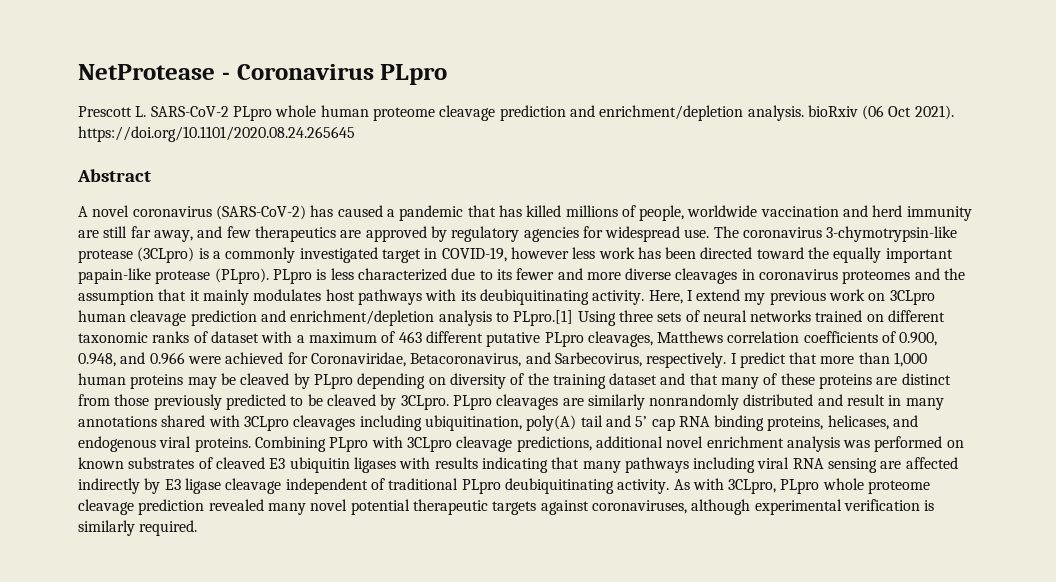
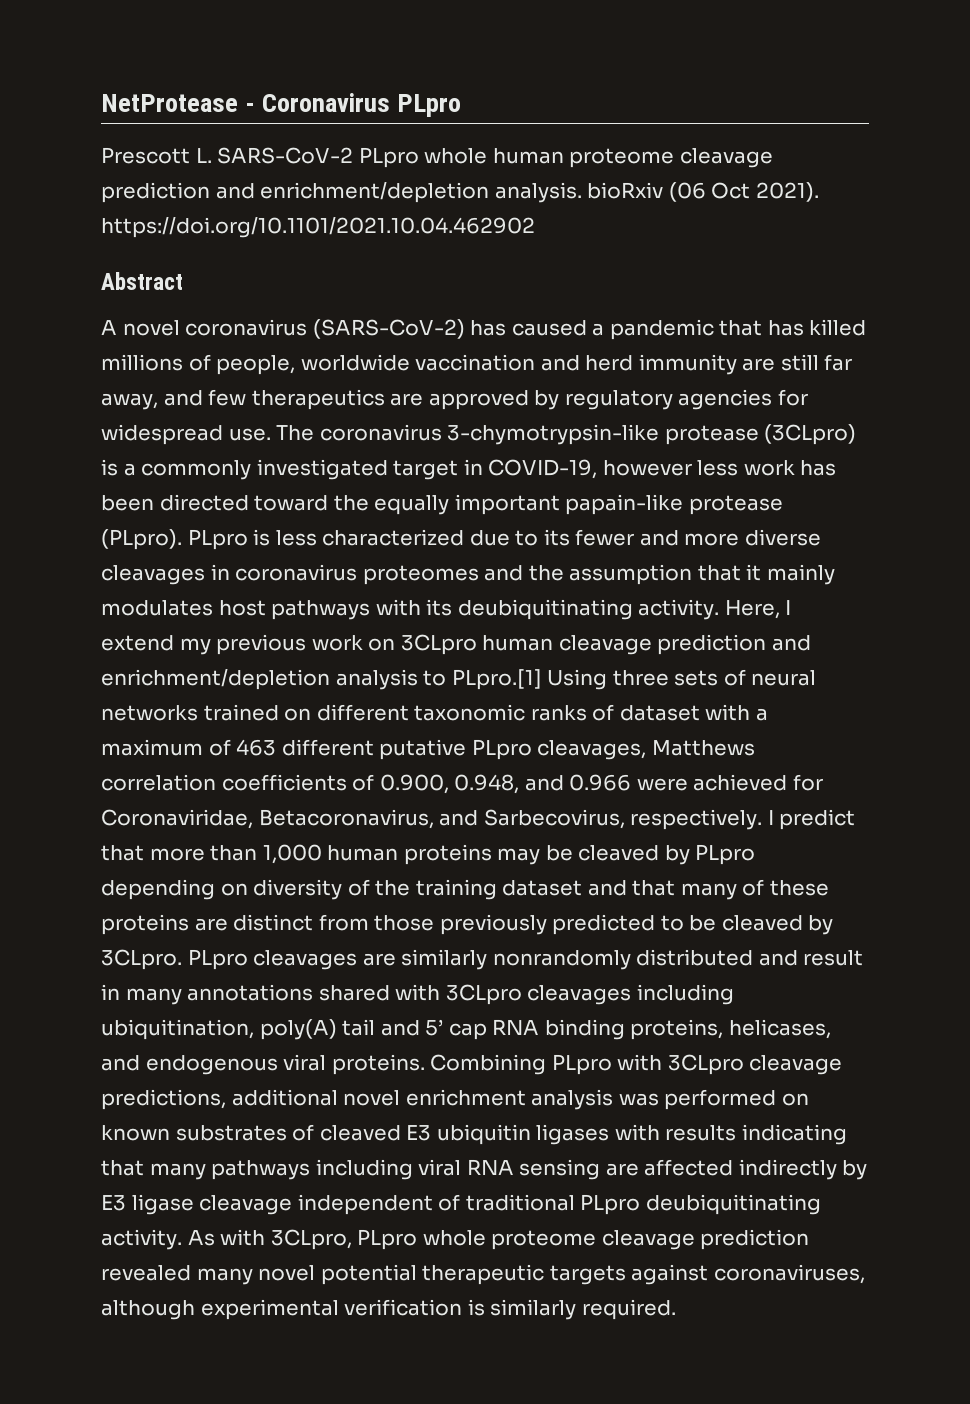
- Prescott L. SARS-CoV-2 PLpro whole human proteome cleavage prediction and enrichment/depletion analysis. bioRxiv (06 Oct 2021). https://doi.org/10.1101/2020.08.24.265645
+ Prescott L. SARS-CoV-2 PLpro whole human proteome cleavage prediction and enrichment/depletion analysis. bioRxiv (06 Oct 2021). https://doi.org/10.1101/2021.10.04.462902

